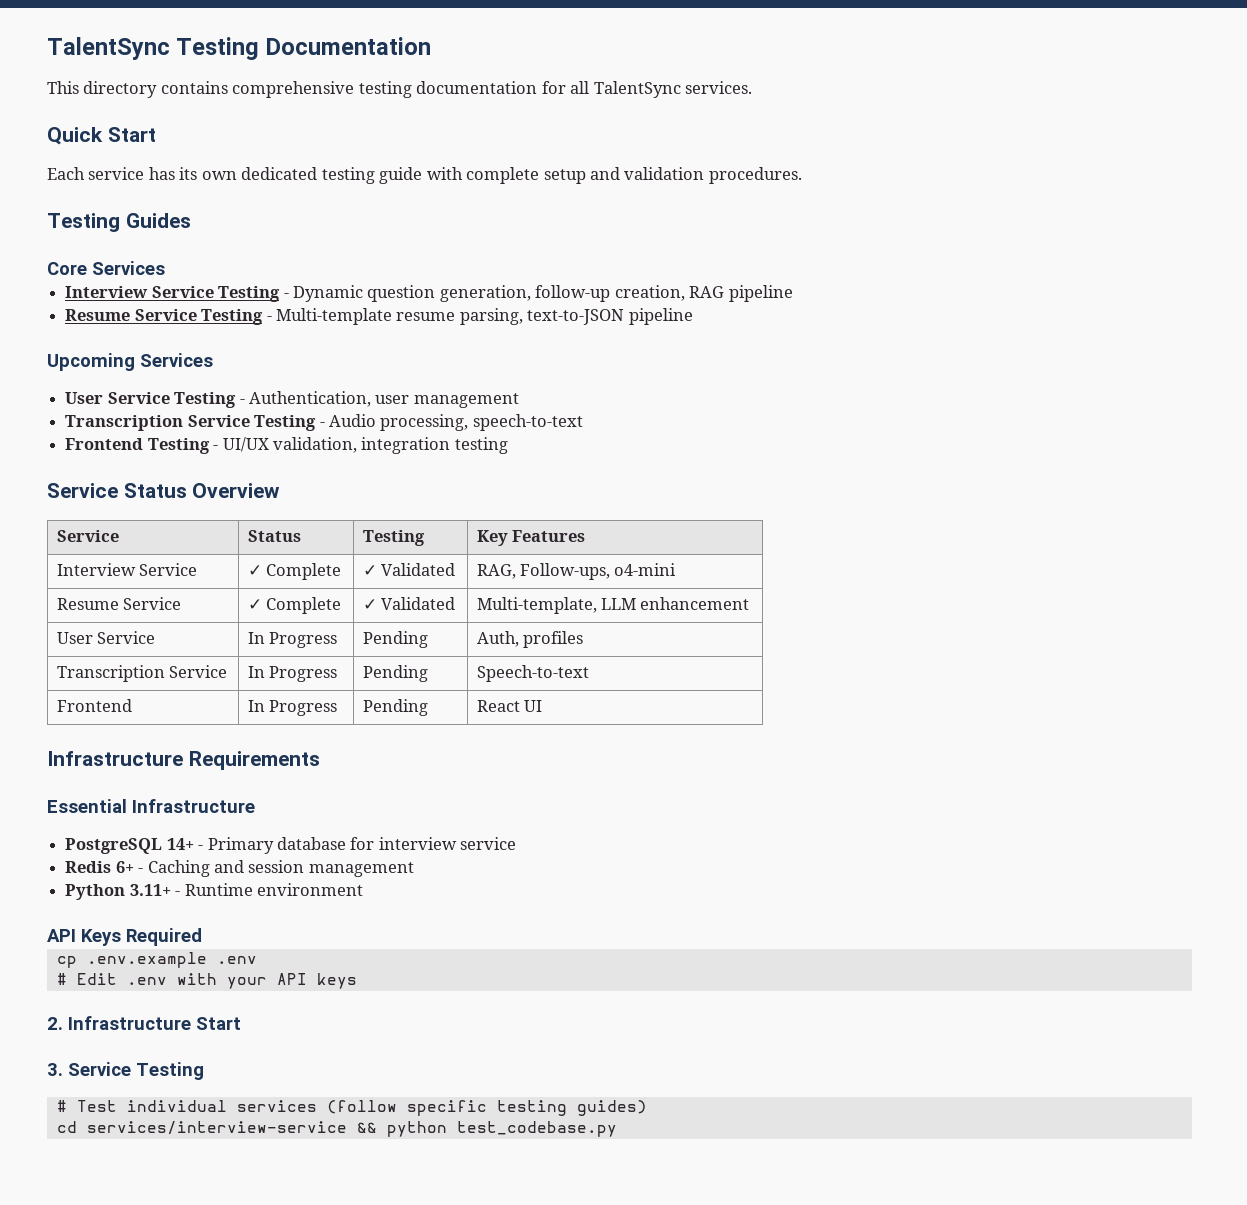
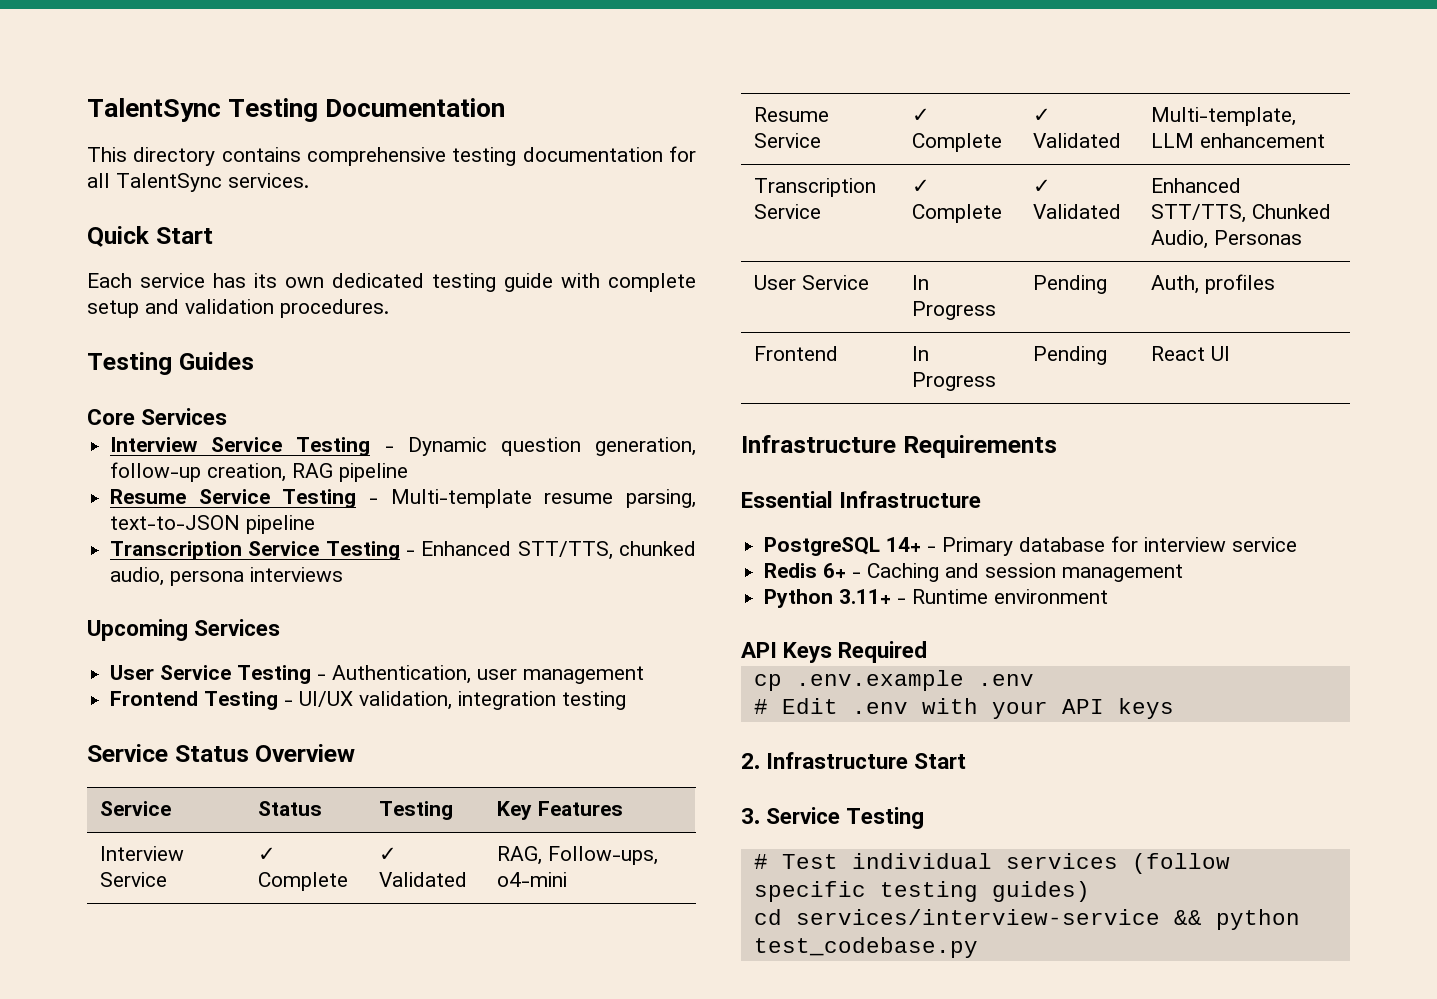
+ Transcription Service Testing - Enhanced STT/TTS, chunked audio, persona interviews
- Transcription Service Testing - Audio processing, speech-to-text
+ Transcription Service | ✓ Complete | ✓ Validated | Enhanced STT/TTS, Chunked Audio, Personas
- Transcription Service | In Progress | Pending | Speech-to-text

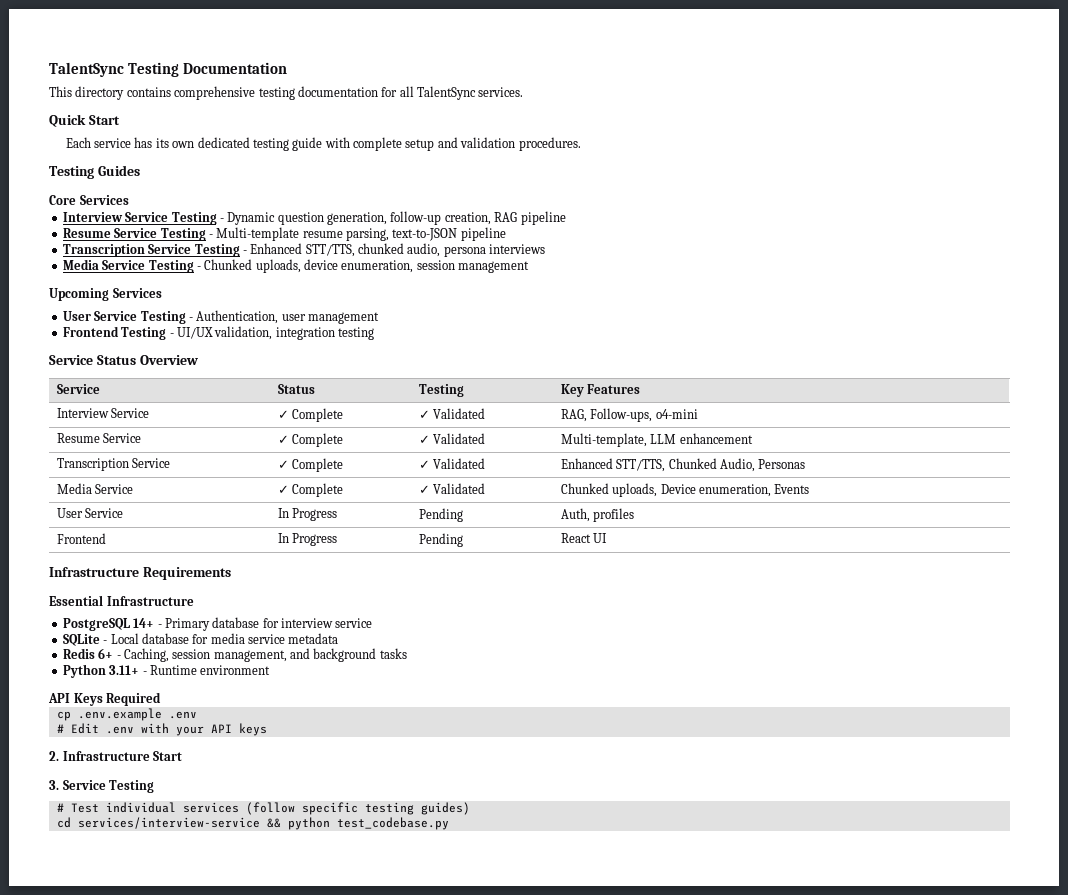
+ Media Service Testing - Chunked uploads, device enumeration, session management
+ Media Service | ✓ Complete | ✓ Validated | Chunked uploads, Device enumeration, Events
- Redis 6+ - Caching and session management
+ SQLite - Local database for media service metadata
+ Redis 6+ - Caching, session management, and background tasks

